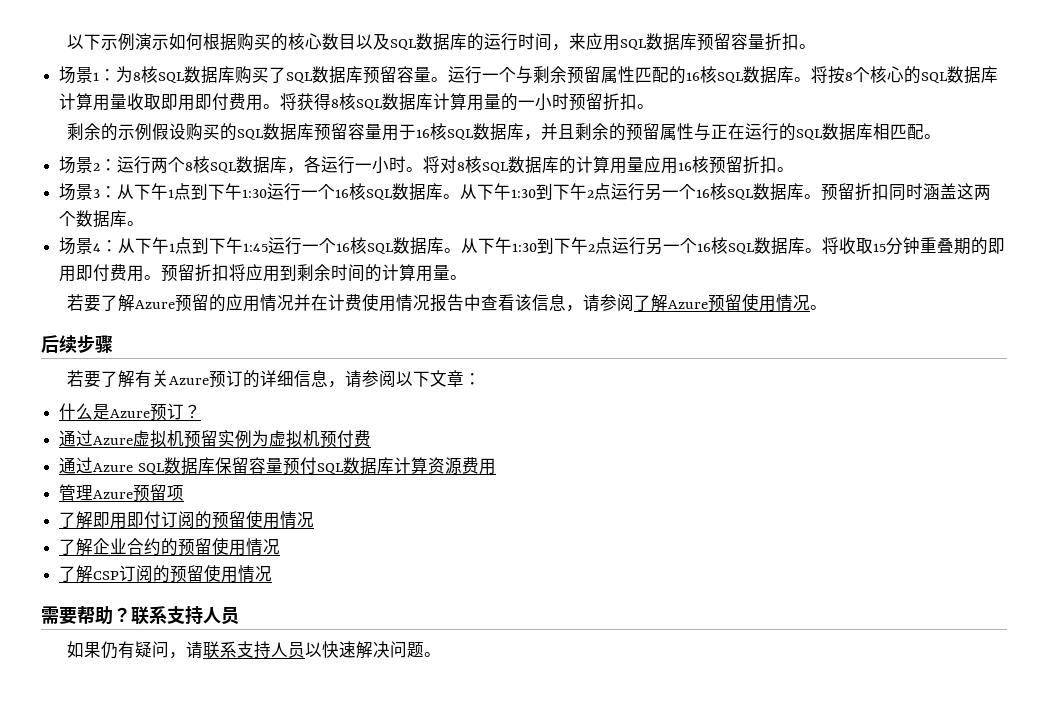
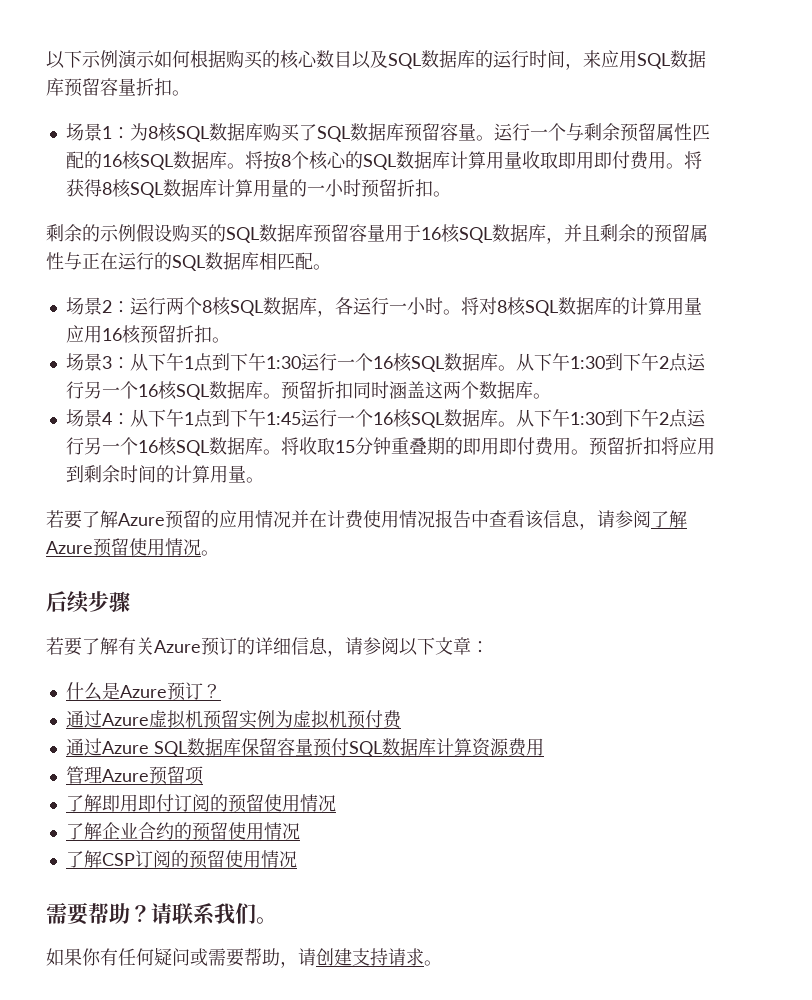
- 需要帮助？联系支持人员
- 如果仍有疑问，请联系支持人员以快速解决问题。
+ 需要帮助？请联系我们。
+ 如果你有任何疑问或需要帮助，请创建支持请求。

